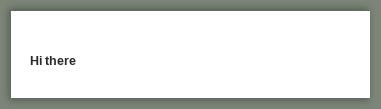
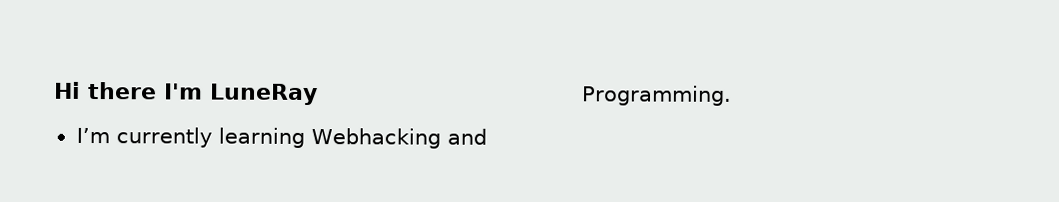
- Hi there
+ Hi there I'm LuneRay
+ I’m currently learning Webhacking and Programming.

